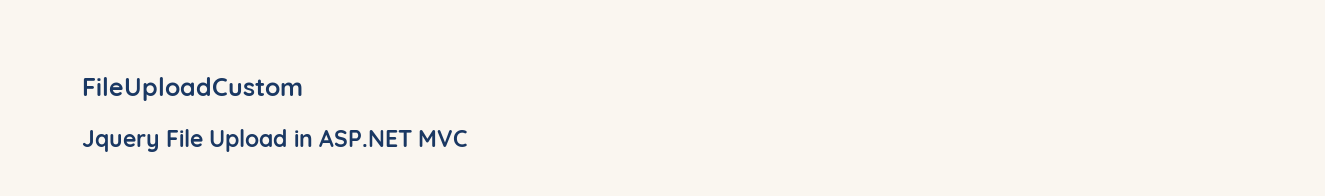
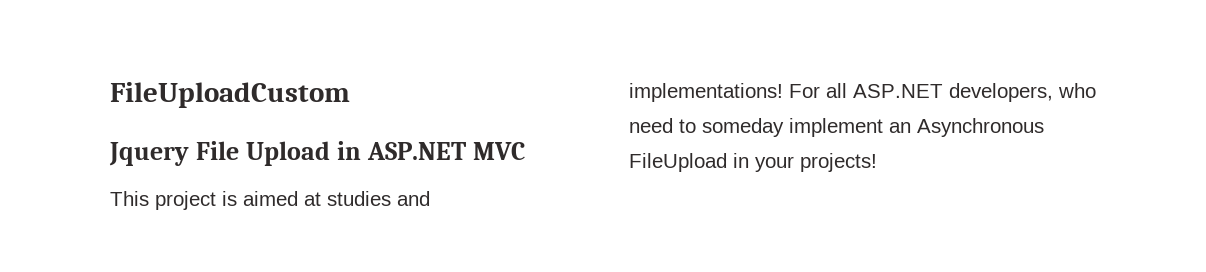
+ This project is aimed at studies and implementations! For all ASP.NET developers, who need to someday implement an Asynchronous FileUpload in your projects!

